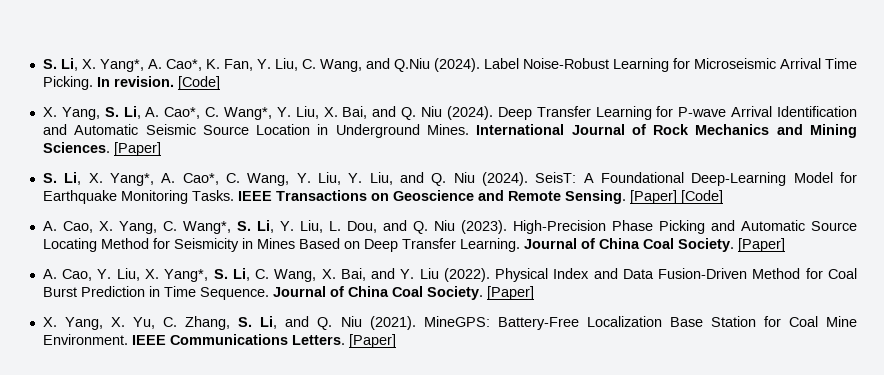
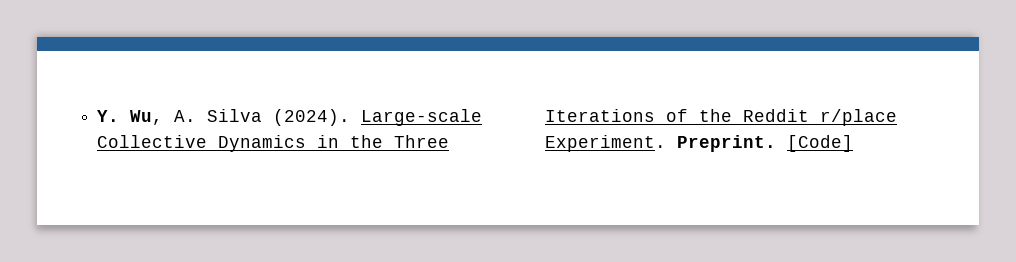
- S. Li, X. Yang*, A. Cao*, K. Fan, Y. Liu, C. Wang, and Q.Niu (2024). Label Noise-Robust Learning for Microseismic Arrival Time Picking. In revision. [Code]
- X. Yang, S. Li, A. Cao*, C. Wang*, Y. Liu, X. Bai, and Q. Niu (2024). Deep Transfer Learning for P-wave Arrival Identification and Automatic Seismic Source Location in Underground Mines. International Journal of Rock Mechanics and Mining Sciences. [Paper]
- S. Li, X. Yang*, A. Cao*, C. Wang, Y. Liu, Y. Liu, and Q. Niu (2024). SeisT: A Foundational Deep-Learning Model for Earthquake Monitoring Tasks. IEEE Transactions on Geoscience and Remote Sensing. [Paper] [Code]
- A. Cao, X. Yang, C. Wang*, S. Li, Y. Liu, L. Dou, and Q. Niu (2023). High-Precision Phase Picking and Automatic Source Locating Method for Seismicity in Mines Based on Deep Transfer Learning. Journal of China Coal Society. [Paper]
- A. Cao, Y. Liu, X. Yang*, S. Li, C. Wang, X. Bai, and Y. Liu (2022). Physical Index and Data Fusion-Driven Method for Coal Burst Prediction in Time Sequence. Journal of China Coal Society. [Paper]
- X. Yang, X. Yu, C. Zhang, S. Li, and Q. Niu (2021). MineGPS: Battery-Free Localization Base Station for Coal Mine Environment. IEEE Communications Letters. [Paper]
+ Y. Wu, A. Silva (2024). Large-scale Collective Dynamics in the Three Iterations of the Reddit r/place Experiment. Preprint. [Code]

